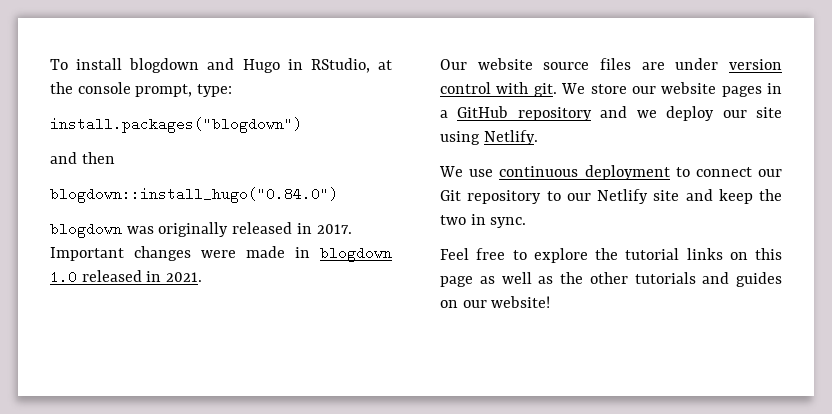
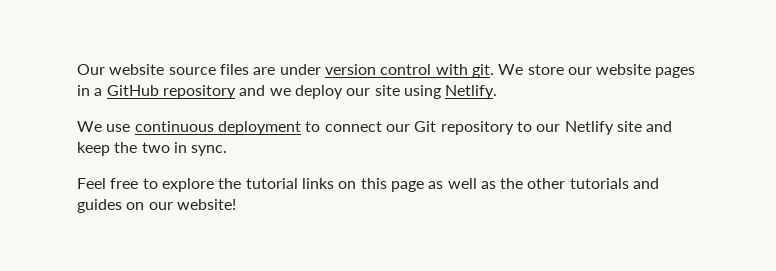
- To install blogdown and Hugo in RStudio, at the console prompt, type:
- install.packages("blogdown")
- and then
- blogdown::install_hugo("0.84.0")
- blogdown was originally released in 2017. Important changes were made in blogdown 1.0 released in 2021.

